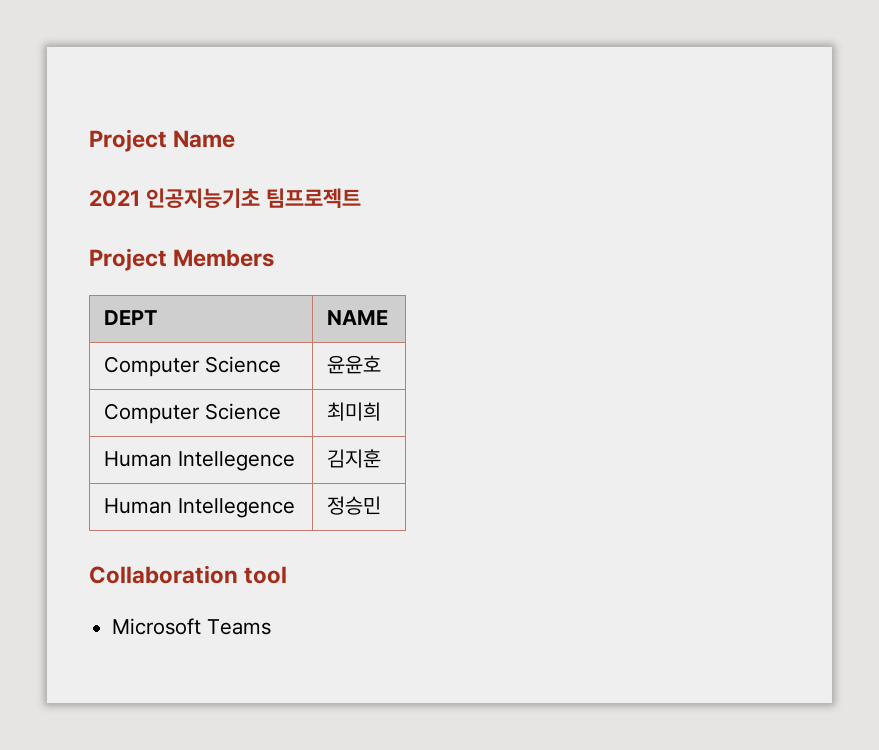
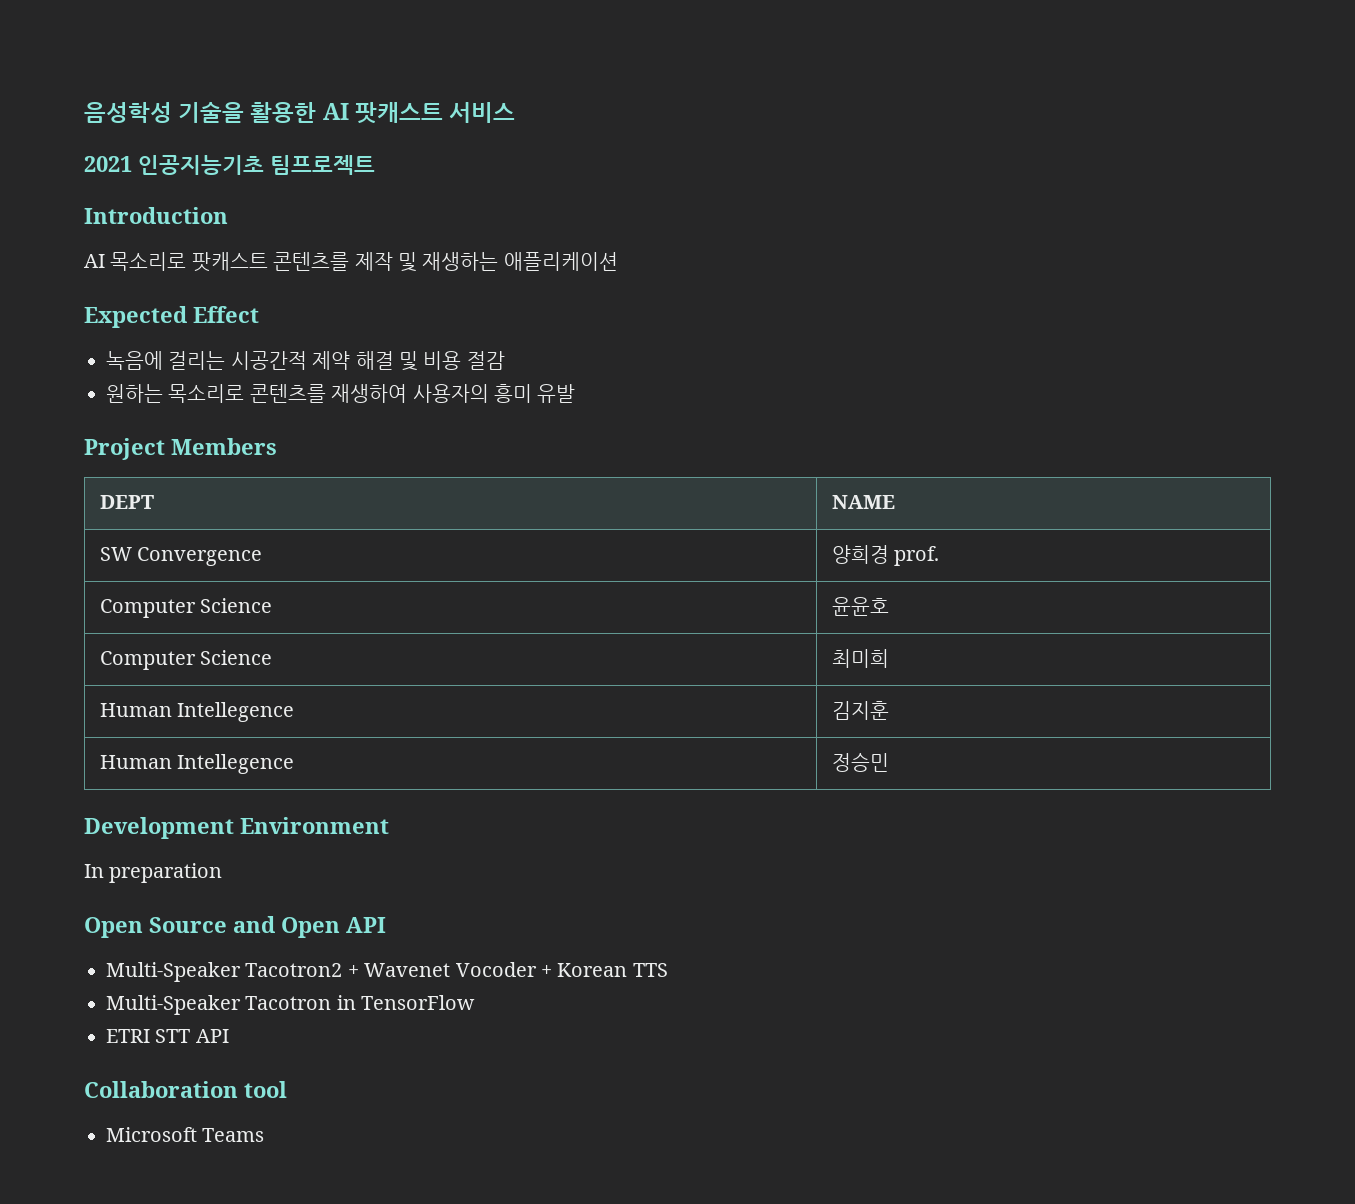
- Project Name
+ 음성학성 기술을 활용한 AI 팟캐스트 서비스
  2021 인공지능기초 팀프로젝트
+ Introduction
+ AI 목소리로 팟캐스트 콘텐츠를 제작 및 재생하는 애플리케이션
+ Expected Effect
+ 녹음에 걸리는 시공간적 제약 해결 및 비용 절감
+ 원하는 목소리로 콘텐츠를 재생하여 사용자의 흥미 유발
+ SW Convergence | 양희경 prof.
+ Development Environment
+ In preparation
+ Open Source and Open API
+ Multi-Speaker Tacotron2 + Wavenet Vocoder + Korean TTS
+ Multi-Speaker Tacotron in TensorFlow
+ ETRI STT API

